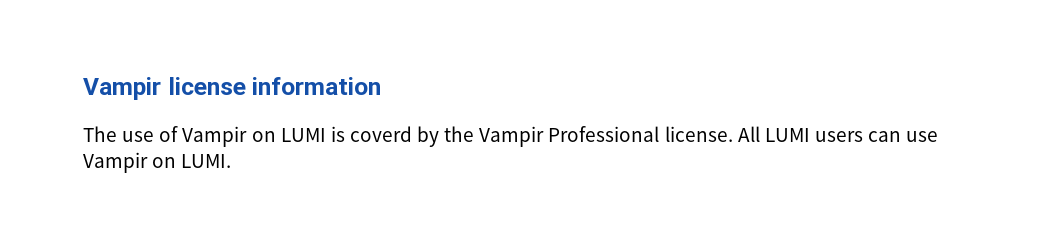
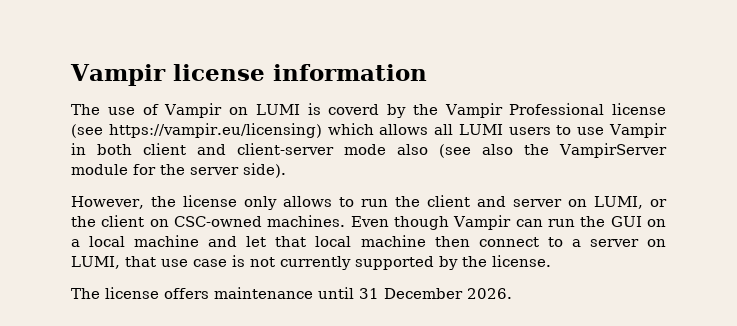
- The use of Vampir on LUMI is coverd by the Vampir Professional license. All LUMI users can use Vampir on LUMI.
+ The use of Vampir on LUMI is coverd by the Vampir Professional license (see https://vampir.eu/licensing) which allows all LUMI users to use Vampir in both client and client-server mode also (see also the VampirServer module for the server side).
+ However, the license only allows to run the client and server on LUMI, or the client on CSC-owned machines. Even though Vampir can run the GUI on a local machine and let that local machine then connect to a server on LUMI, that use case is not currently supported by the license.
+ The license offers maintenance until 31 December 2026.

